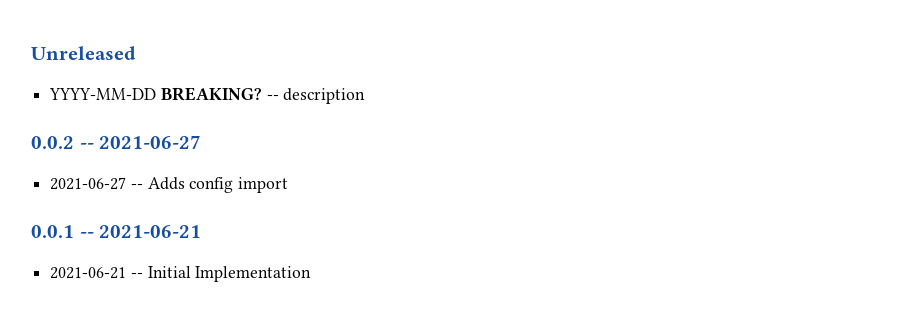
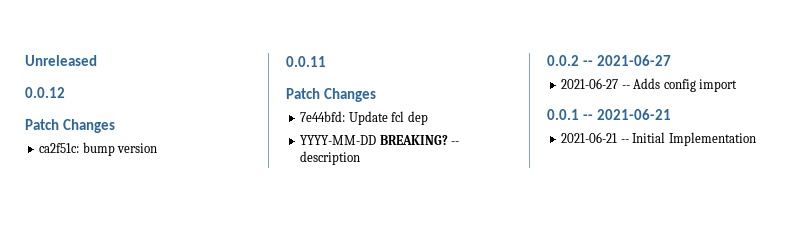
+ 0.0.12
+ Patch Changes
+ ca2f51c: bump version
+ 0.0.11
+ Patch Changes
+ 7e44bfd: Update fcl dep

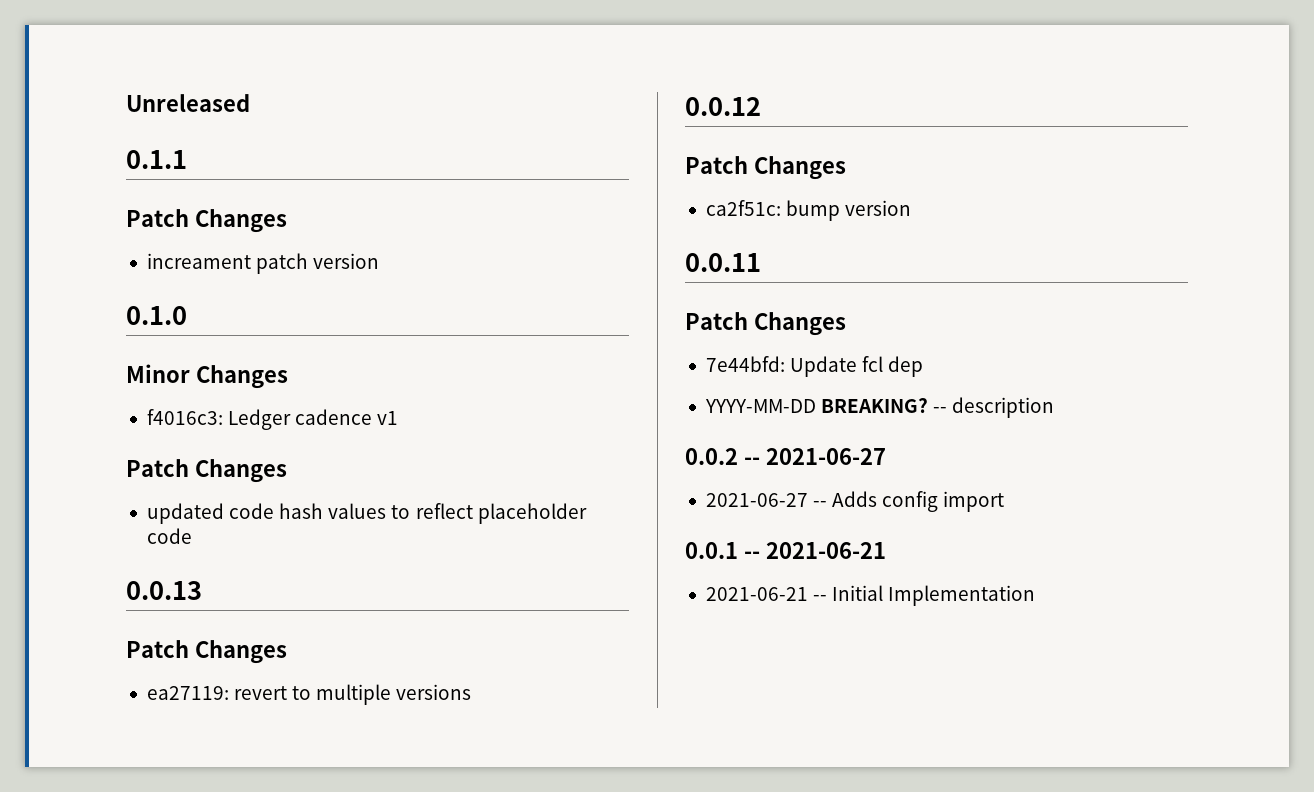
+ 0.1.1
+ Patch Changes
+ increament patch version
+ 0.1.0
+ Minor Changes
+ f4016c3: Ledger cadence v1
+ Patch Changes
+ updated code hash values to reflect placeholder code
+ 0.0.13
+ Patch Changes
+ ea27119: revert to multiple versions

